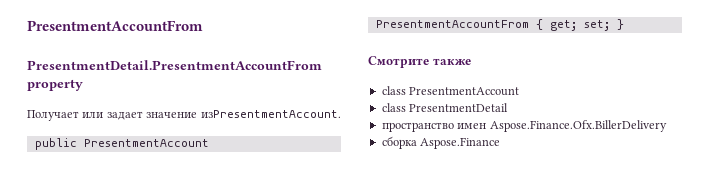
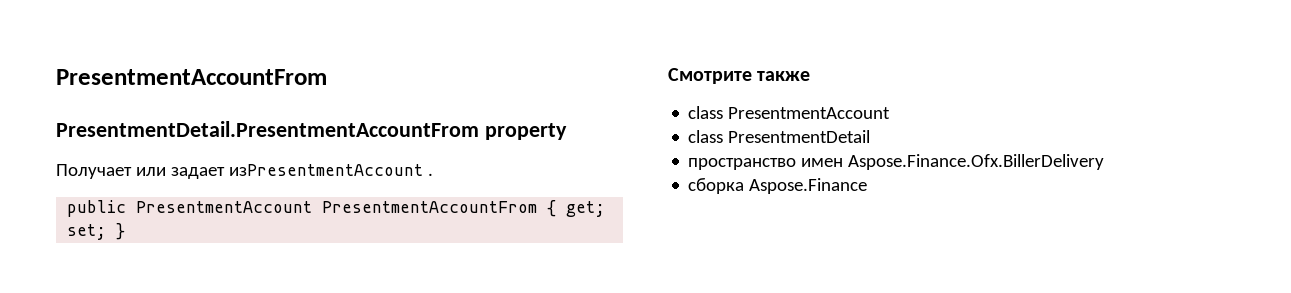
- Получает или задает значение изPresentmentAccount.
+ Получает или задает изPresentmentAccount .

